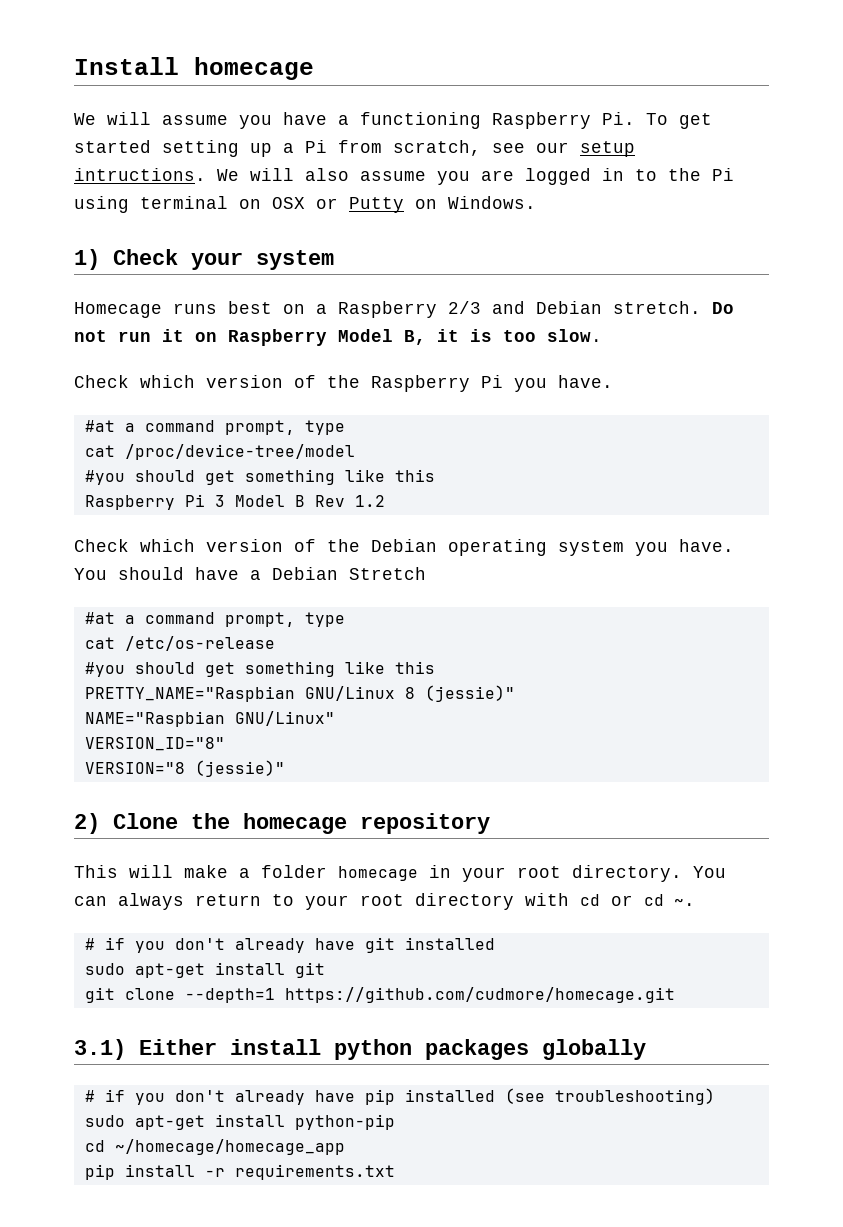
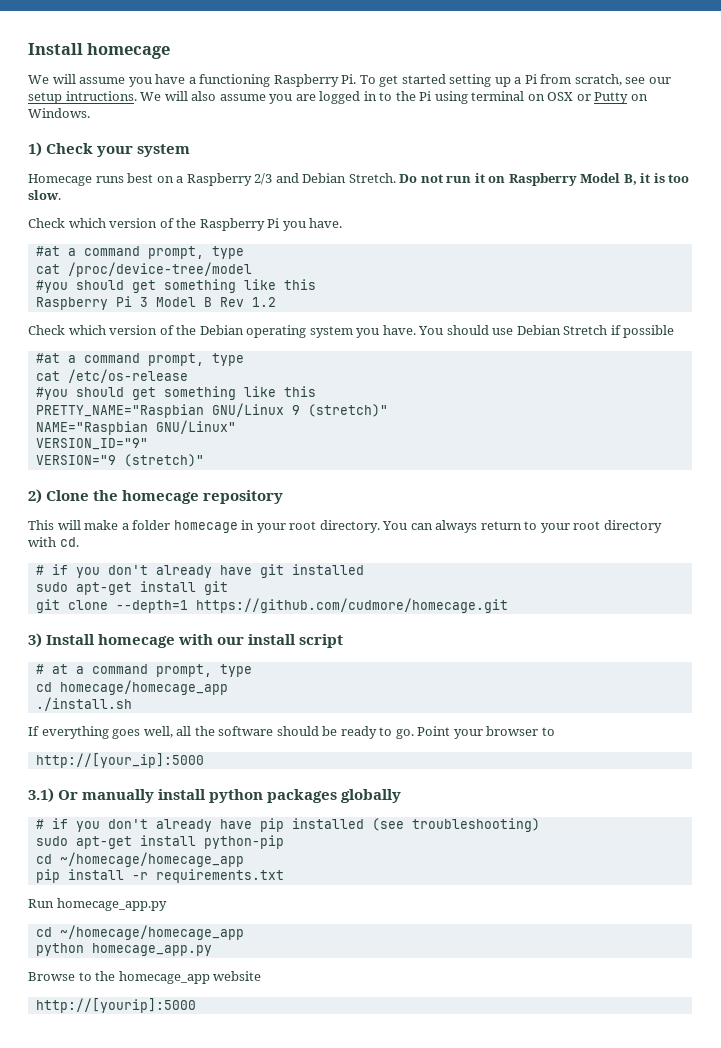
- Homecage runs best on a Raspberry 2/3 and Debian stretch.
+ Homecage runs best on a Raspberry 2/3 and Debian Stretch.
- You should have a Debian Stretch
+ You should use Debian Stretch if possible
- PRETTY_NAME="Raspbian GNU/Linux 8 (jessie)"
+ PRETTY_NAME="Raspbian GNU/Linux 9 (stretch)"
- VERSION_ID="8"
- VERSION="8 (jessie)"
+ VERSION_ID="9"
+ VERSION="9 (stretch)"
- You can always return to your root directory with cd or cd ~.
+ You can always return to your root directory with cd.
+ 3) Install homecage with our install script
+ # at a command prompt, type
+ cd homecage/homecage_app
+ ./install.sh
+ If everything goes well, all the software should be ready to go. Point your browser to
+ http://[your_ip]:5000
- 3.1) Either install python packages globally
+ 3.1) Or manually install python packages globally
+ Run homecage_app.py
+ cd ~/homecage/homecage_app
+ python homecage_app.py
+ Browse to the homecage_app website
+ http://[yourip]:5000

